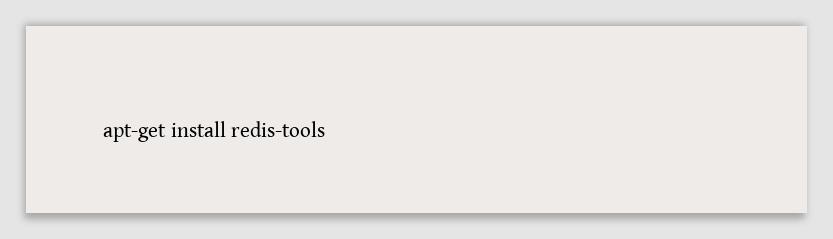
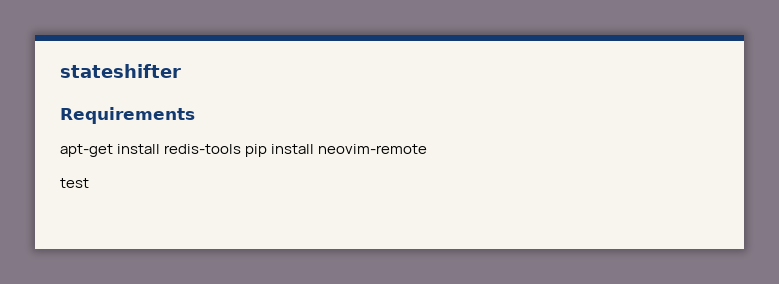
+ stateshifter
+ Requirements
- apt-get install redis-tools
+ apt-get install redis-tools pip install neovim-remote
+ test

